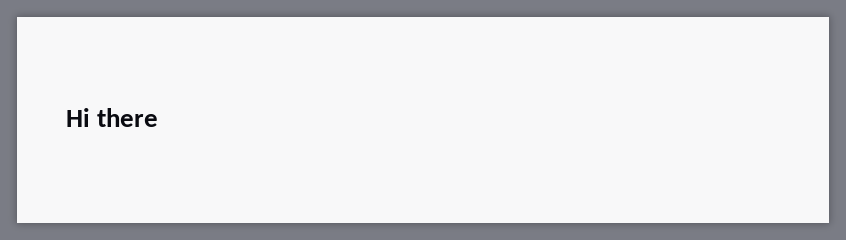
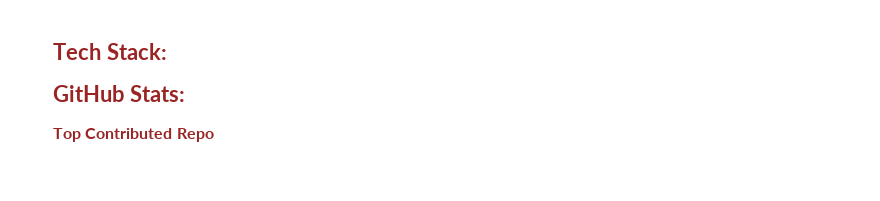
- Hi there
+ Tech Stack:
+ GitHub Stats:
+ Top Contributed Repo

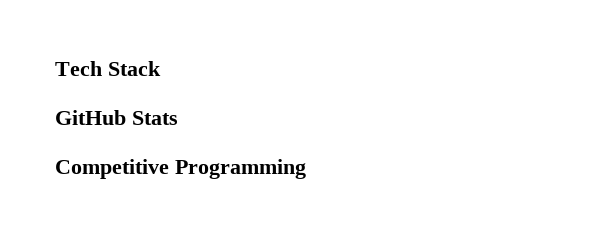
- Tech Stack:
+ Tech Stack
- GitHub Stats:
- Top Contributed Repo
+ GitHub Stats
+ Competitive Programming

